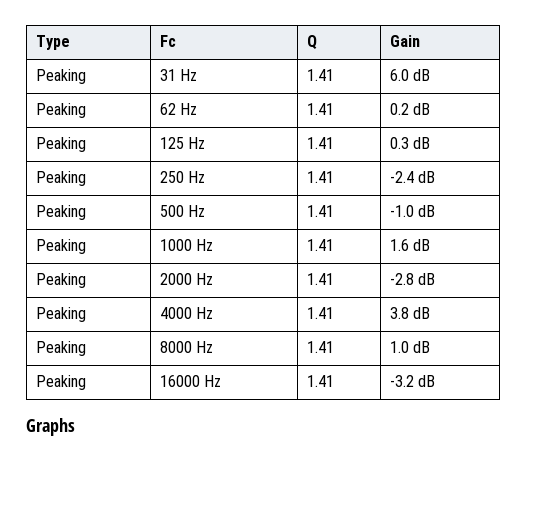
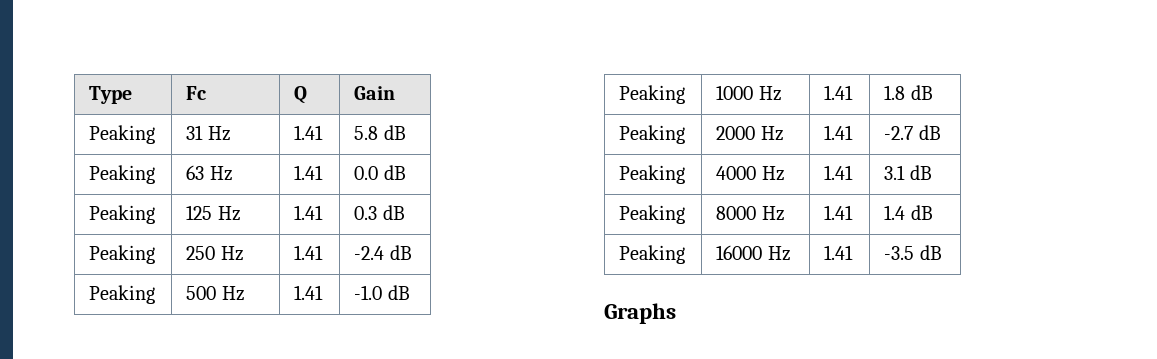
- Peaking | 31 Hz | 1.41 | 6.0 dB
- Peaking | 62 Hz | 1.41 | 0.2 dB
+ Peaking | 31 Hz | 1.41 | 5.8 dB
+ Peaking | 63 Hz | 1.41 | 0.0 dB
- Peaking | 1000 Hz | 1.41 | 1.6 dB
+ Peaking | 1000 Hz | 1.41 | 1.8 dB
- Peaking | 2000 Hz | 1.41 | -2.8 dB
+ Peaking | 2000 Hz | 1.41 | -2.7 dB
- Peaking | 4000 Hz | 1.41 | 3.8 dB
+ Peaking | 4000 Hz | 1.41 | 3.1 dB
- Peaking | 8000 Hz | 1.41 | 1.0 dB
+ Peaking | 8000 Hz | 1.41 | 1.4 dB
- Peaking | 16000 Hz | 1.41 | -3.2 dB
+ Peaking | 16000 Hz | 1.41 | -3.5 dB

